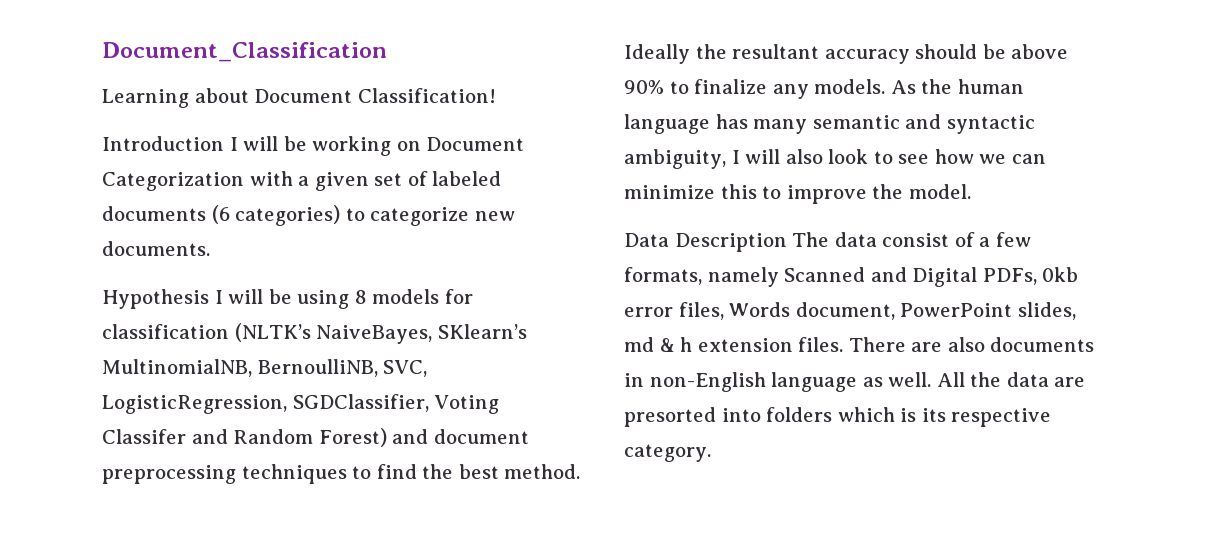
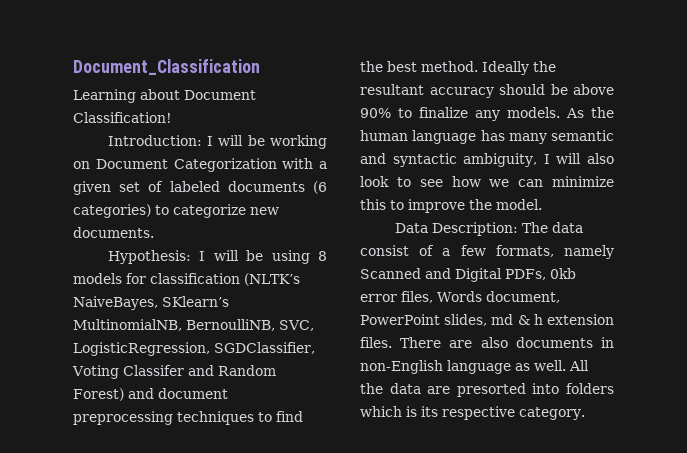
- Introduction I will be working on Document Categorization with a given set of labeled documents (6 categories) to categorize new documents.
+ Introduction: I will be working on Document Categorization with a given set of labeled documents (6 categories) to categorize new documents.
- Hypothesis I will be using 8 models for classification (NLTK’s NaiveBayes, SKlearn’s MultinomialNB, BernoulliNB, SVC, LogisticRegression, SGDClassifier, Voting Classifer and Random Forest) and document preprocessing techniques to find the best method.
+ Hypothesis: I will be using 8 models for classification (NLTK’s NaiveBayes, SKlearn’s MultinomialNB, BernoulliNB, SVC, LogisticRegression, SGDClassifier, Voting Classifer and Random Forest) and document preprocessing techniques to find the best method.
- Data Description The data consist of a few formats, namely Scanned and Digital PDFs, 0kb error files, Words document, PowerPoint slides, md & h extension files.
+ Data Description: The data consist of a few formats, namely Scanned and Digital PDFs, 0kb error files, Words document, PowerPoint slides, md & h extension files.

